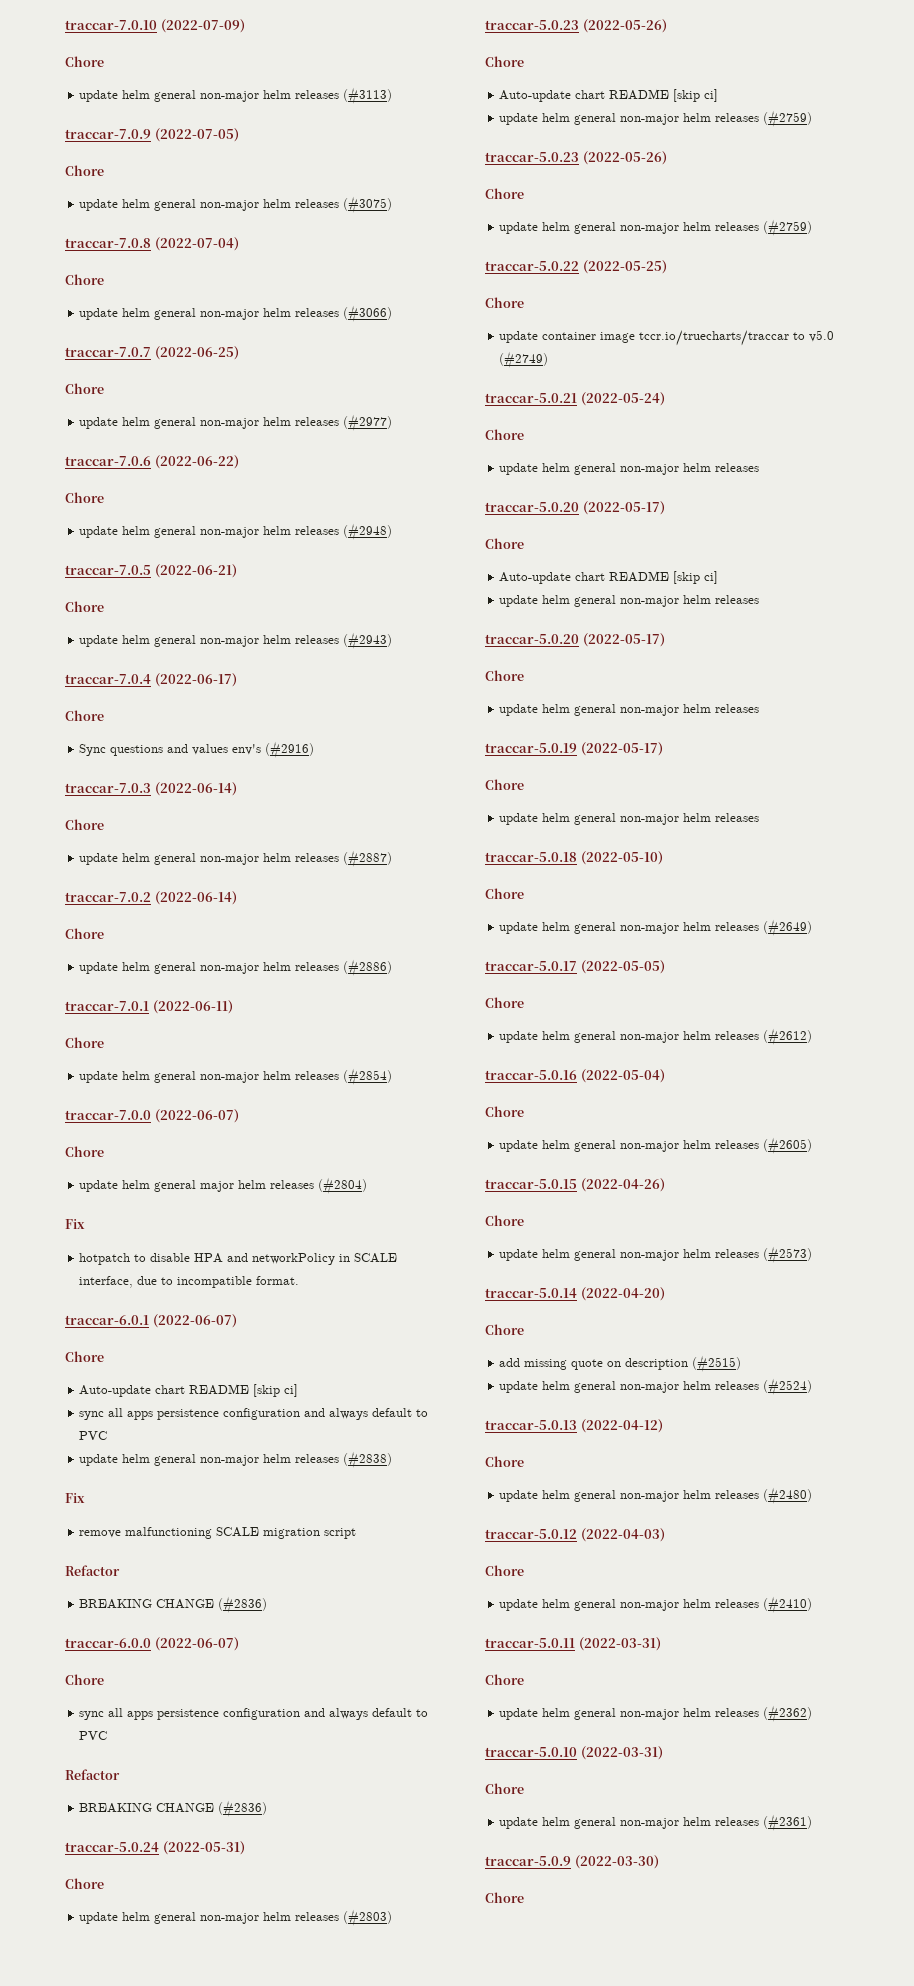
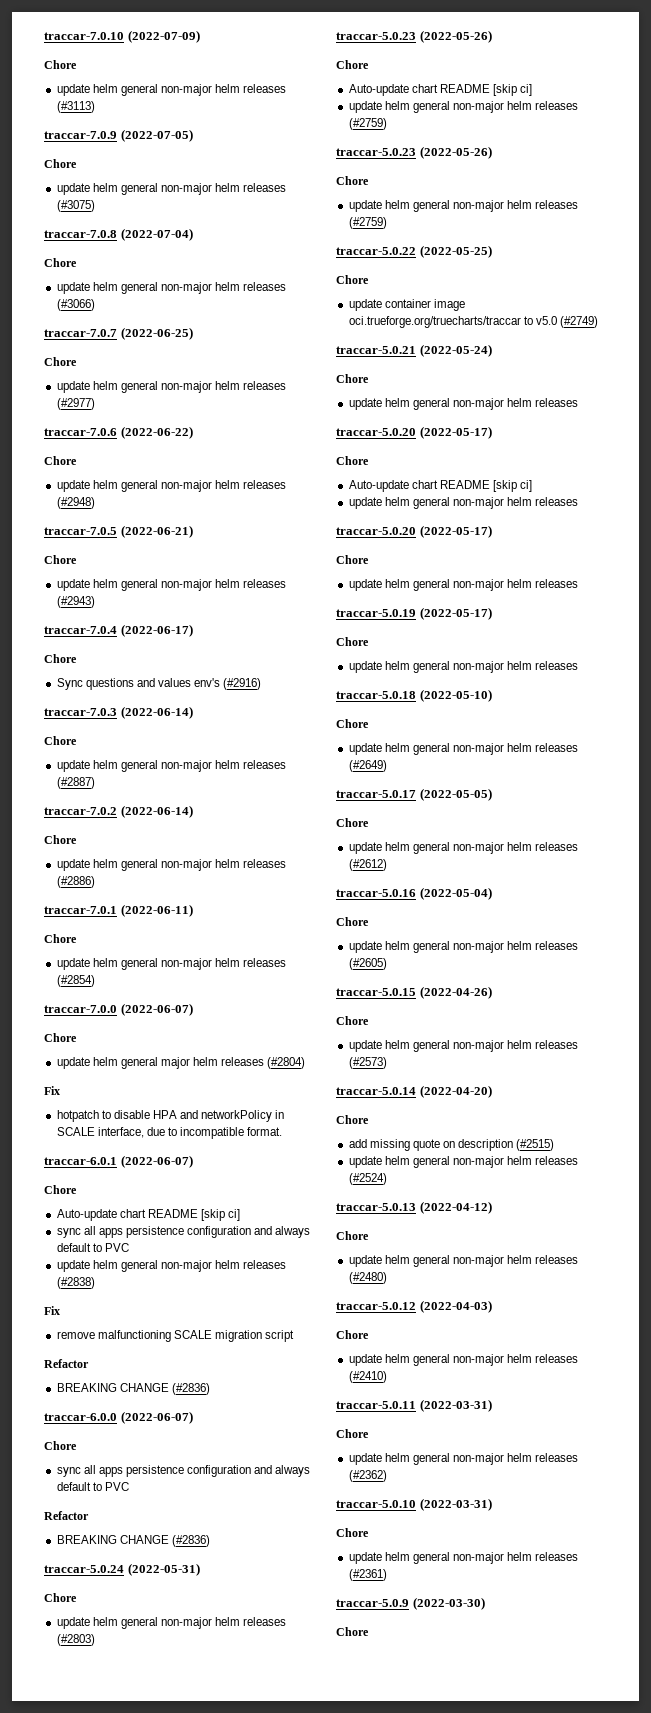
- update container image tccr.io/truecharts/traccar to v5.0 (#2749)
+ update container image oci.trueforge.org/truecharts/traccar to v5.0 (#2749)

